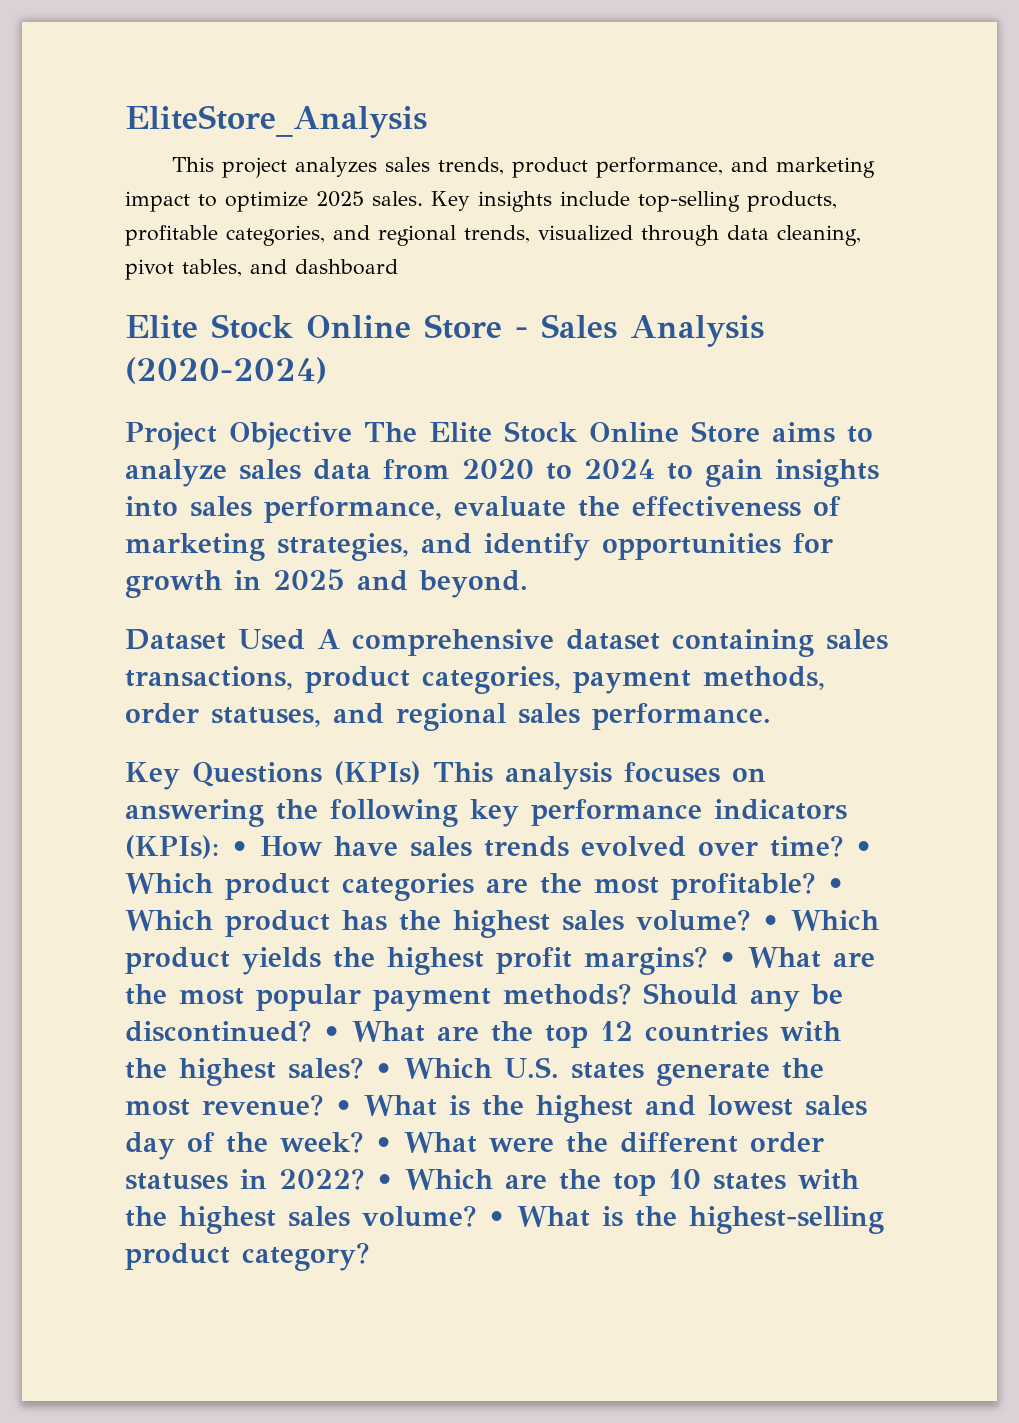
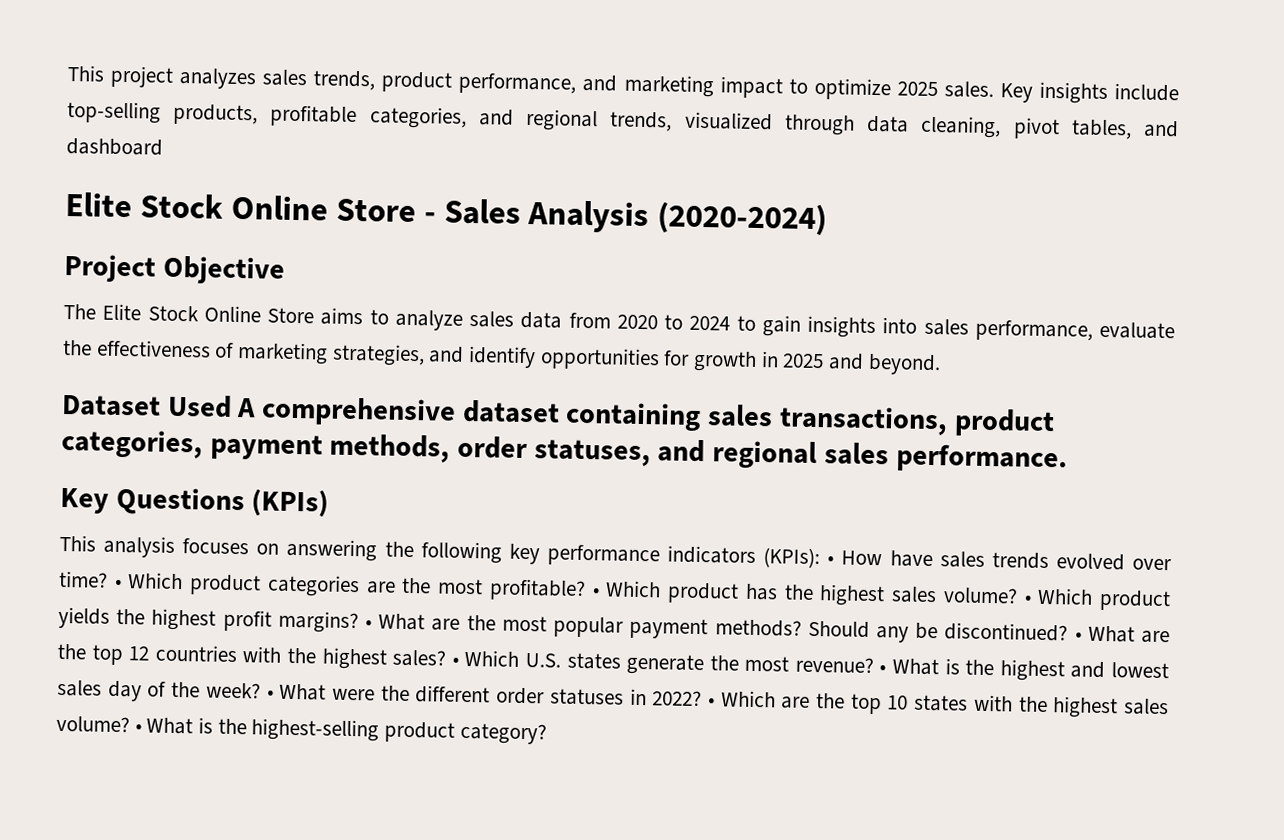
- EliteStore_Analysis
- Project Objective The Elite Stock Online Store aims to analyze sales data from 2020 to 2024 to gain insights into sales performance, evaluate the effectiveness of marketing strategies, and identify opportunities for growth in 2025 and beyond.
+ Project Objective
+ The Elite Stock Online Store aims to analyze sales data from 2020 to 2024 to gain insights into sales performance, evaluate the effectiveness of marketing strategies, and identify opportunities for growth in 2025 and beyond.
- Key Questions (KPIs) This analysis focuses on answering the following key performance indicators (KPIs): • How have sales trends evolved over time?
+ Key Questions (KPIs)
+ This analysis focuses on answering the following key performance indicators (KPIs): • How have sales trends evolved over time?

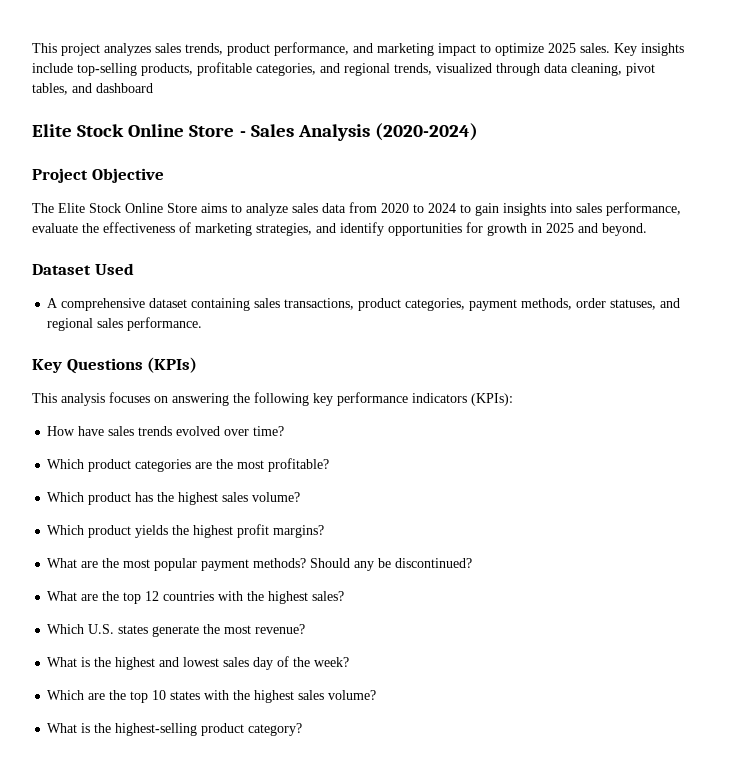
- Dataset Used A comprehensive dataset containing sales transactions, product categories, payment methods, order statuses, and regional sales performance.
+ Dataset Used
+ A comprehensive dataset containing sales transactions, product categories, payment methods, order statuses, and regional sales performance.
- This analysis focuses on answering the following key performance indicators (KPIs): • How have sales trends evolved over time? • Which product categories are the most profitable? • Which product has the highest sales volume? • Which product yields the highest profit margins? • What are the most popular payment methods?
+ This analysis focuses on answering the following key performance indicators (KPIs):
+ How have sales trends evolved over time?
+ Which product categories are the most profitable?
+ Which product has the highest sales volume?
+ Which product yields the highest profit margins?
+ What are the most popular payment methods?
- Should any be discontinued? • What are the top 12 countries with the highest sales? • Which U.S. states generate the most revenue? • What is the highest and lowest sales day of the week? • What were the different order statuses in 2022? • Which are the top 10 states with the highest sales volume? • What is the highest-selling product category?
+ Should any be discontinued?
+ What are the top 12 countries with the highest sales?
+ Which U.S. states generate the most revenue?
+ What is the highest and lowest sales day of the week?
+ Which are the top 10 states with the highest sales volume?
+ What is the highest-selling product category?

